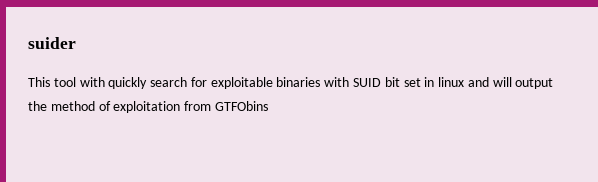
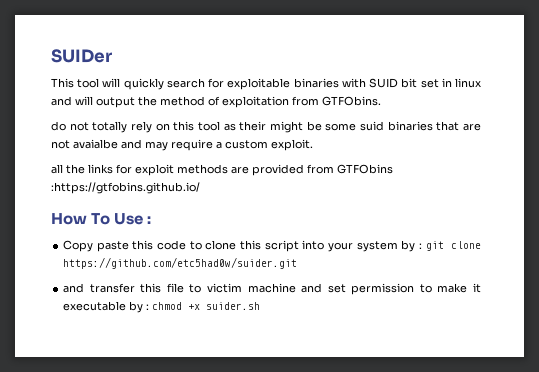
- suider
+ SUIDer
- This tool with quickly search for exploitable binaries with SUID bit set in linux and will output the method of exploitation from GTFObins
+ This tool will quickly search for exploitable binaries with SUID bit set in linux and will output the method of exploitation from GTFObins.
+ do not totally rely on this tool as their might be some suid binaries that are not avaialbe and may require a custom exploit.
+ all the links for exploit methods are provided from GTFObins :https://gtfobins.github.io/
+ How To Use :
+ Copy paste this code to clone this script into your system by : git clone https://github.com/etc5had0w/suider.git
+ and transfer this file to victim machine and set permission to make it executable by : chmod +x suider.sh

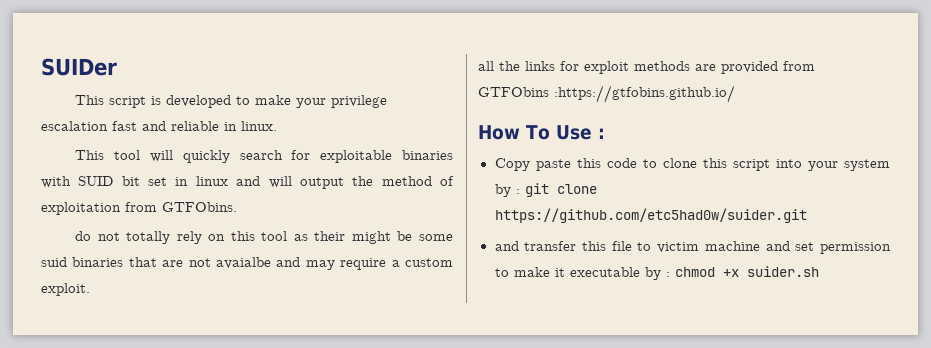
+ This script is developed to make your privilege escalation fast and reliable in linux.

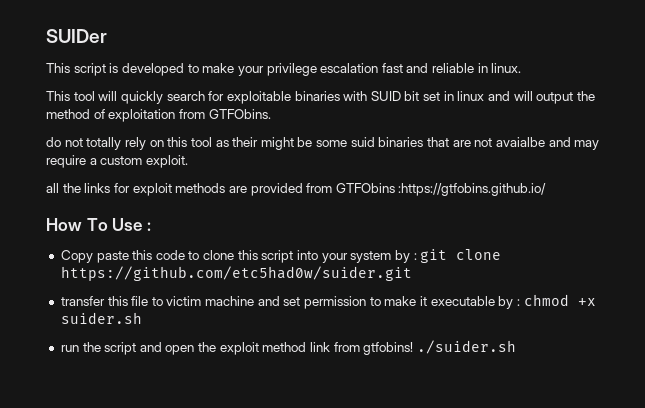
- and transfer this file to victim machine and set permission to make it executable by : chmod +x suider.sh
+ transfer this file to victim machine and set permission to make it executable by : chmod +x suider.sh
+ run the script and open the exploit method link from gtfobins! ./suider.sh

